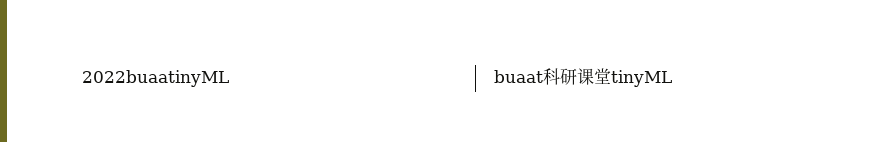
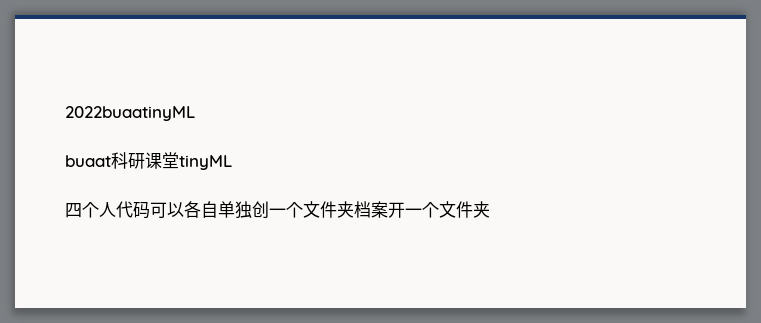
+ 四个人代码可以各自单独创一个文件夹档案开一个文件夹

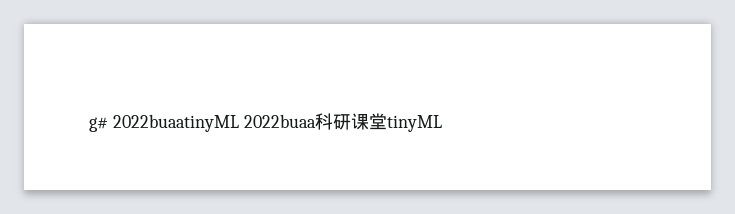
- 2022buaatinyML
- buaat科研课堂tinyML
+ g# 2022buaatinyML 2022buaa科研课堂tinyML
- 四个人代码可以各自单独创一个文件夹档案开一个文件夹

